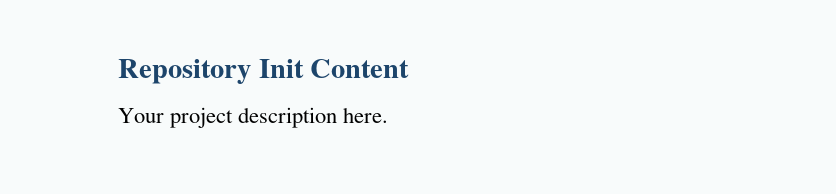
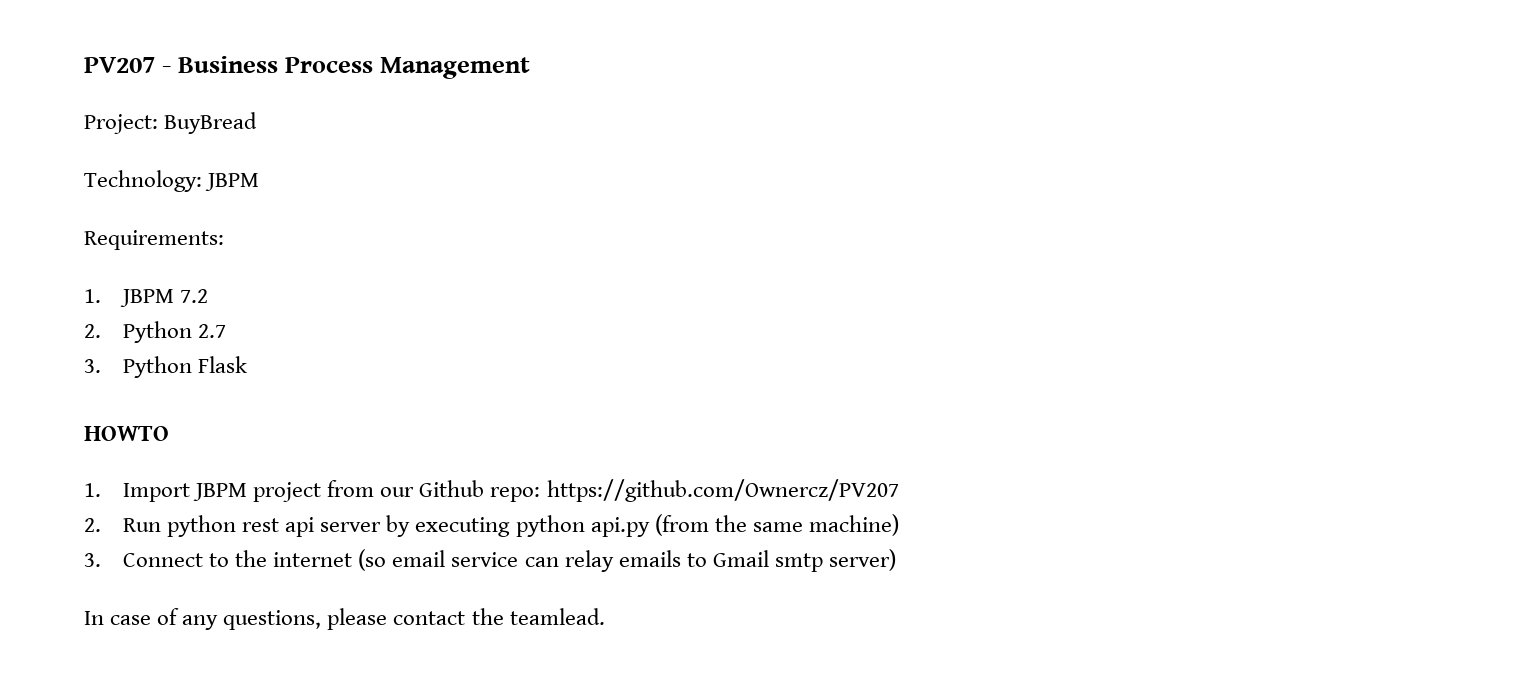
- Repository Init Content
- Your project description here.
+ PV207 - Business Process Management
+ Project: BuyBread
+ Technology: JBPM
+ Requirements:
+ 1. JBPM 7.2
+ 2. Python 2.7
+ 3. Python Flask
+ HOWTO
+ 1. Import JBPM project from our Github repo: https://github.com/Ownercz/PV207
+ 2. Run python rest api server by executing python api.py (from the same machine)
+ 3. Connect to the internet (so email service can relay emails to Gmail smtp server)
+ In case of any questions, please contact the teamlead.

